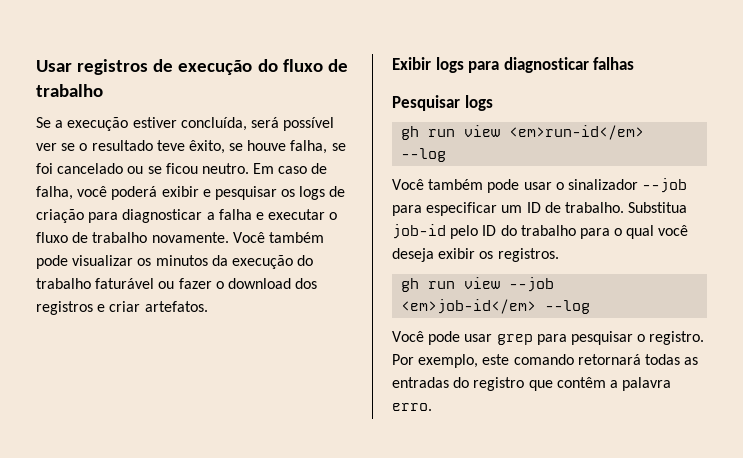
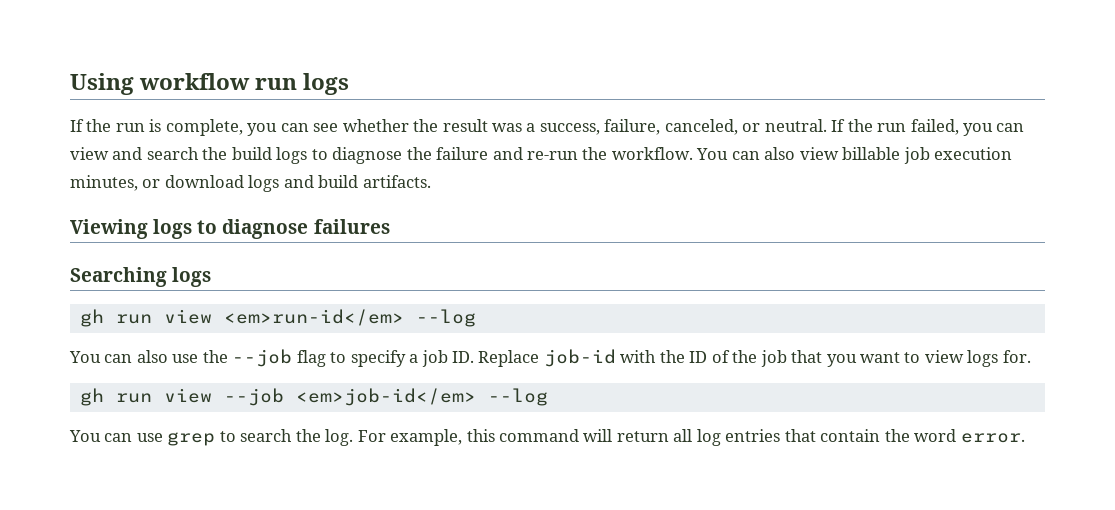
- Usar registros de execução do fluxo de trabalho
- Se a execução estiver concluída, será possível ver se o resultado teve êxito, se houve falha, se foi cancelado ou se ficou neutro. Em caso de falha, você poderá exibir e pesquisar os logs de criação para diagnosticar a falha e executar o fluxo de trabalho novamente. Você também pode visualizar os minutos da execução do trabalho faturável ou fazer o download dos registros e criar artefatos.
- Exibir logs para diagnosticar falhas
- Pesquisar logs
+ Using workflow run logs
+ If the run is complete, you can see whether the result was a success, failure, canceled, or neutral. If the run failed, you can view and search the build logs to diagnose the failure and re-run the workflow. You can also view billable job execution minutes, or download logs and build artifacts.
+ Viewing logs to diagnose failures
+ Searching logs
- Você também pode usar o sinalizador --job para especificar um ID de trabalho. Substitua job-id pelo ID do trabalho para o qual você deseja exibir os registros.
+ You can also use the --job flag to specify a job ID. Replace job-id with the ID of the job that you want to view logs for.
- Você pode usar grep para pesquisar o registro. Por exemplo, este comando retornará todas as entradas do registro que contêm a palavra erro.
+ You can use grep to search the log. For example, this command will return all log entries that contain the word error.

